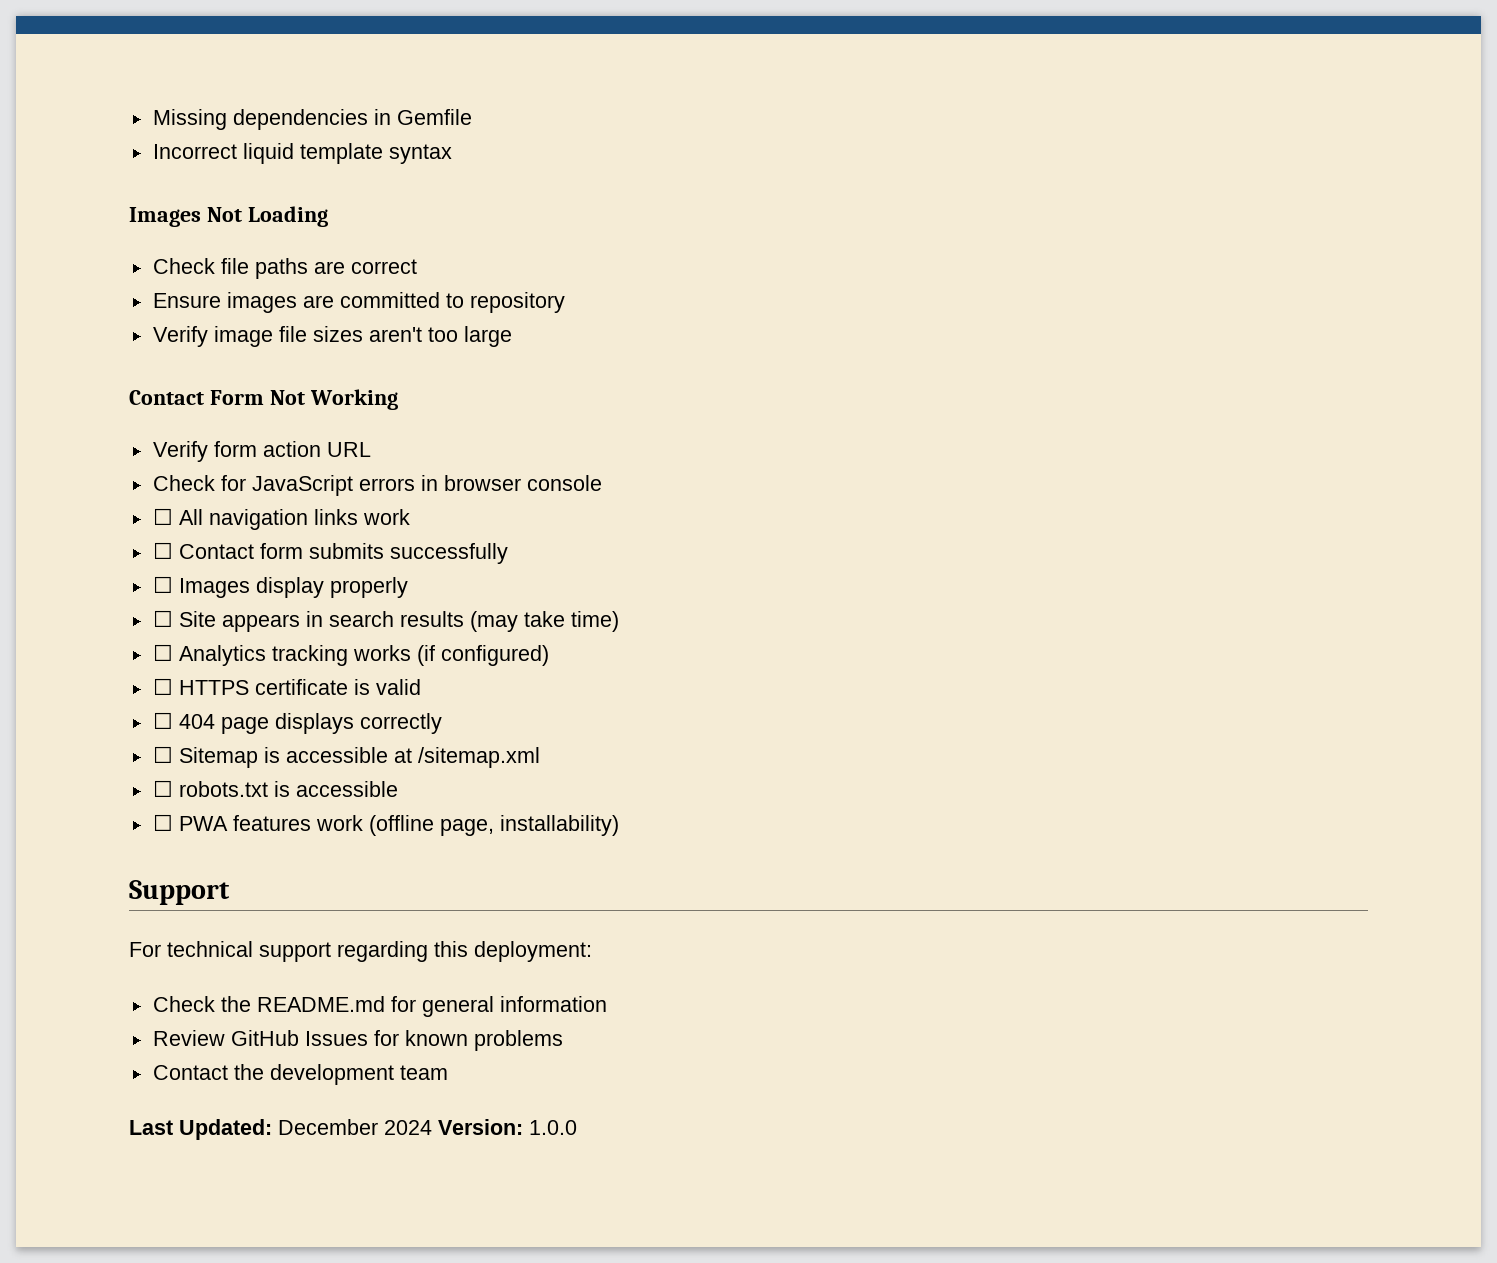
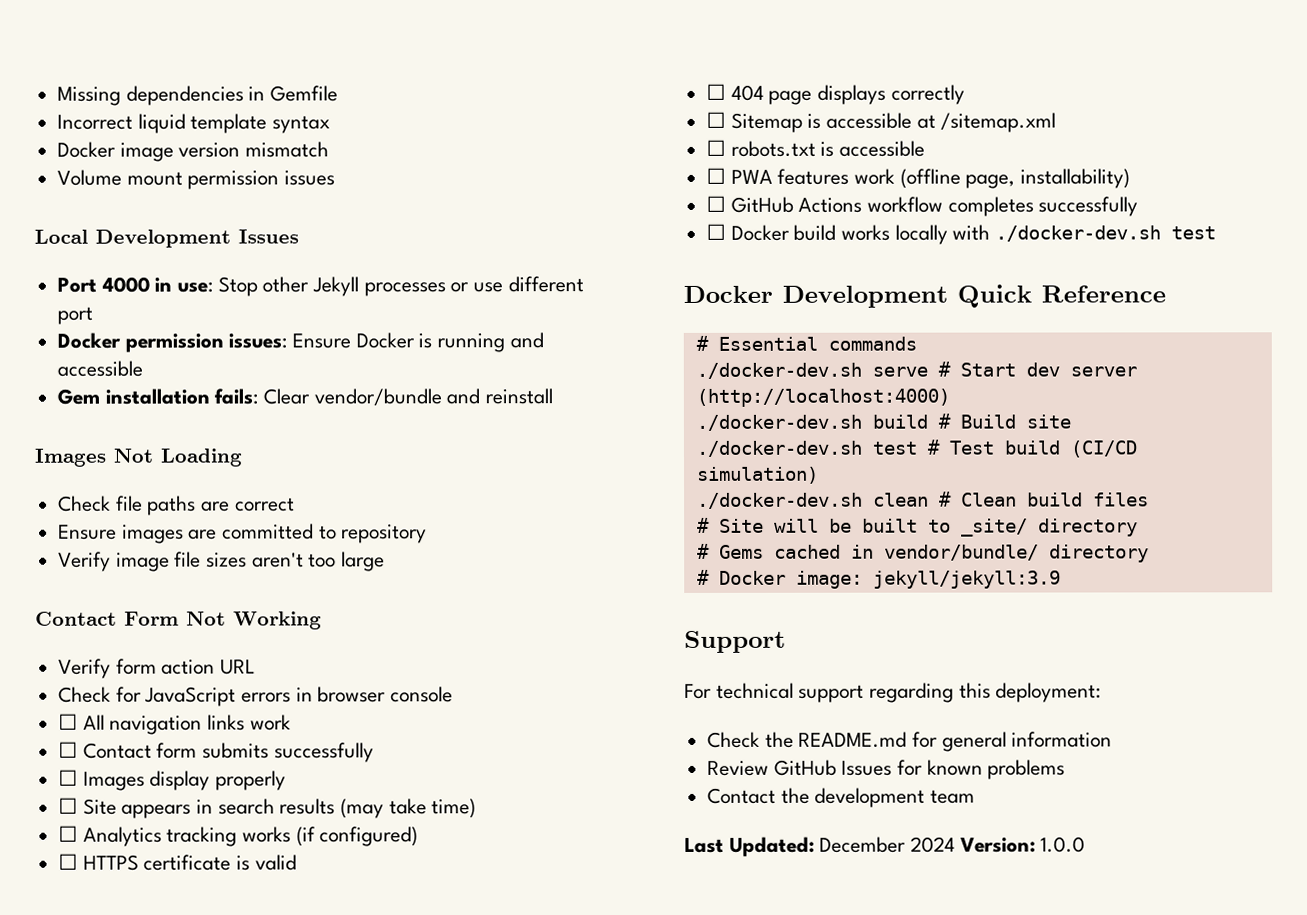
+ Docker image version mismatch
+ Volume mount permission issues
+ Local Development Issues
+ Port 4000 in use: Stop other Jekyll processes or use different port
+ Docker permission issues: Ensure Docker is running and accessible
+ Gem installation fails: Clear vendor/bundle and reinstall
+ ☐ GitHub Actions workflow completes successfully
+ ☐ Docker build works locally with ./docker-dev.sh test
+ Docker Development Quick Reference
+ # Essential commands
+ ./docker-dev.sh serve # Start dev server (http://localhost:4000)
+ ./docker-dev.sh build # Build site
+ ./docker-dev.sh test # Test build (CI/CD simulation)
+ ./docker-dev.sh clean # Clean build files
+ # Site will be built to _site/ directory
+ # Gems cached in vendor/bundle/ directory
+ # Docker image: jekyll/jekyll:3.9

